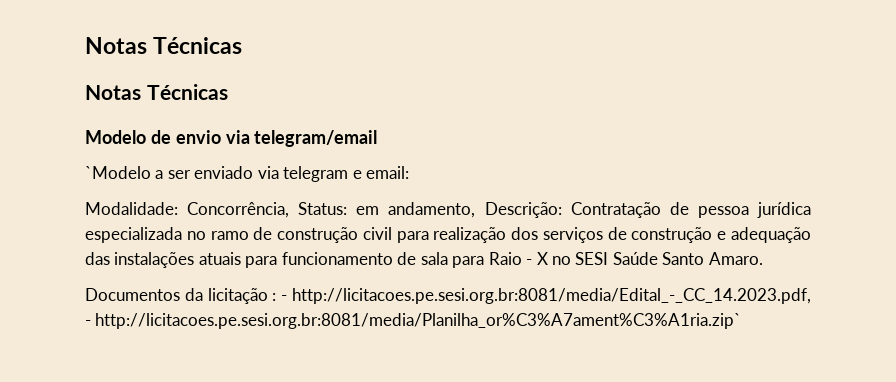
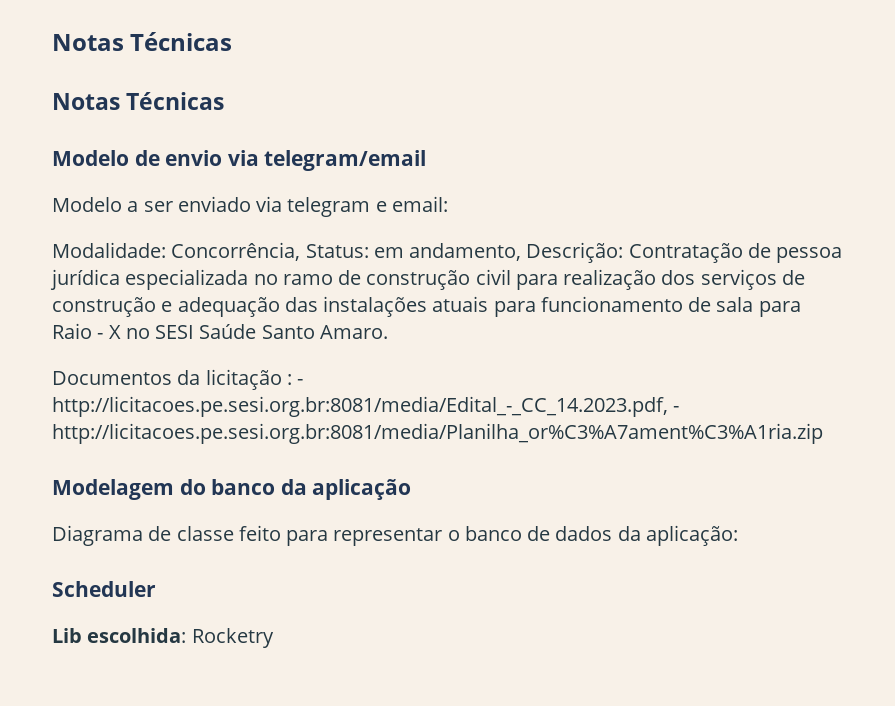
- `Modelo a ser enviado via telegram e email:
+ Modelo a ser enviado via telegram e email:
- Documentos da licitação : - http://licitacoes.pe.sesi.org.br:8081/media/Edital_-_CC_14.2023.pdf, - http://licitacoes.pe.sesi.org.br:8081/media/Planilha_or%C3%A7ament%C3%A1ria.zip`
+ Documentos da licitação : - http://licitacoes.pe.sesi.org.br:8081/media/Edital_-_CC_14.2023.pdf, - http://licitacoes.pe.sesi.org.br:8081/media/Planilha_or%C3%A7ament%C3%A1ria.zip
+ Modelagem do banco da aplicação
+ Diagrama de classe feito para representar o banco de dados da aplicação:
+ Scheduler
+ Lib escolhida: Rocketry

